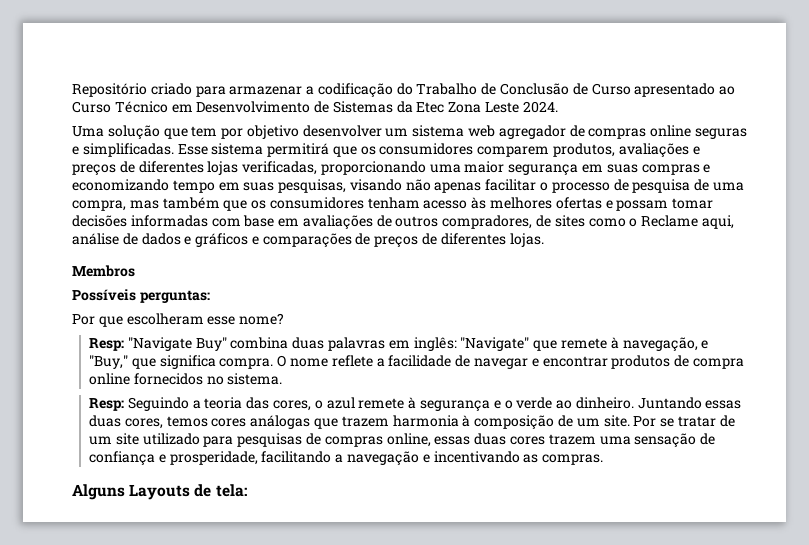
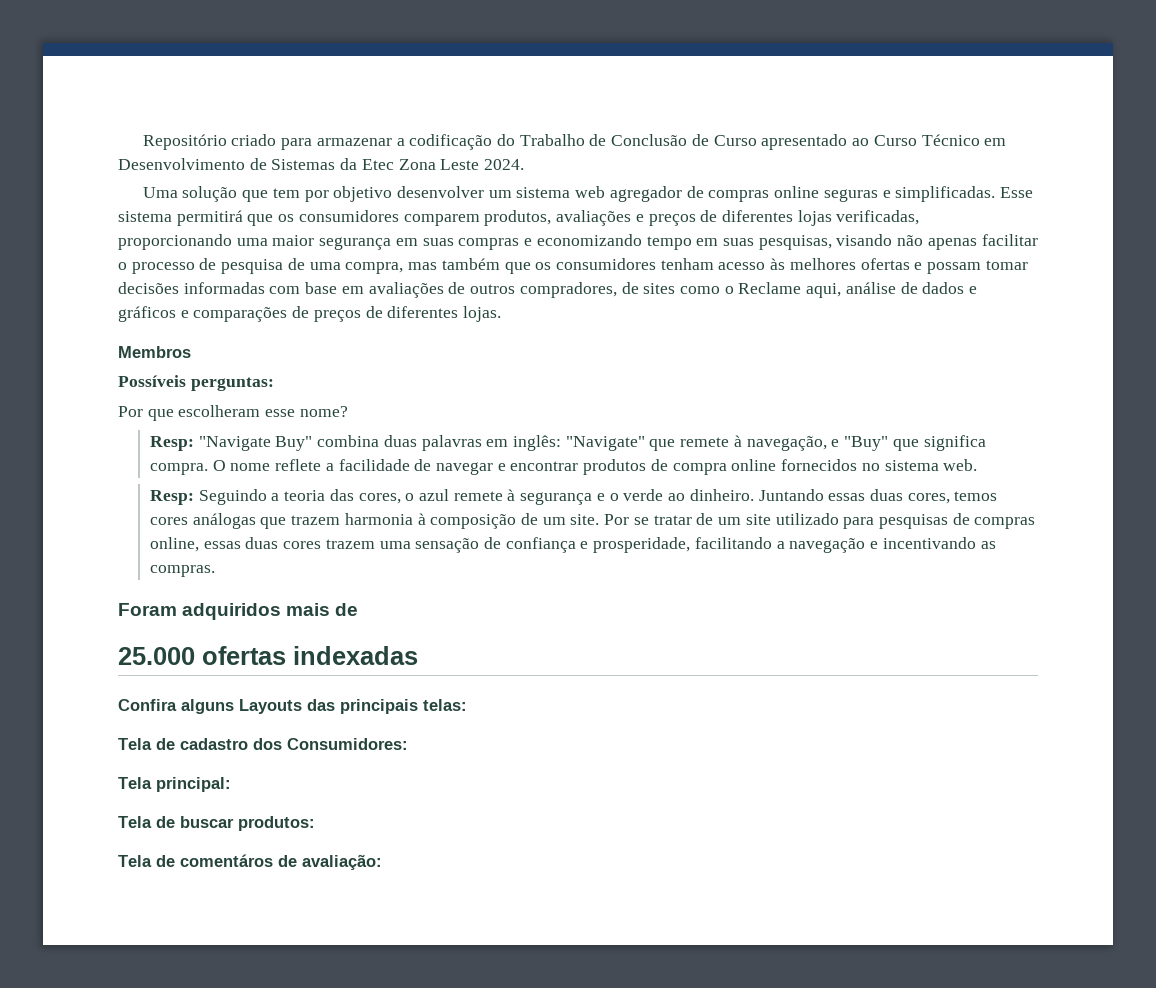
- Resp: "Navigate Buy" combina duas palavras em inglês: "Navigate" que remete à navegação, e "Buy," que significa compra.
+ Resp: "Navigate Buy" combina duas palavras em inglês: "Navigate" que remete à navegação, e "Buy" que significa compra.
- O nome reflete a facilidade de navegar e encontrar produtos de compra online fornecidos no sistema.
+ O nome reflete a facilidade de navegar e encontrar produtos de compra online fornecidos no sistema web.
- Alguns Layouts de tela:
+ Foram adquiridos mais de
+ 25.000 ofertas indexadas
+ Confira alguns Layouts das principais telas:
+ Tela de cadastro dos Consumidores:
+ Tela principal:
+ Tela de buscar produtos:
+ Tela de comentáros de avaliação:

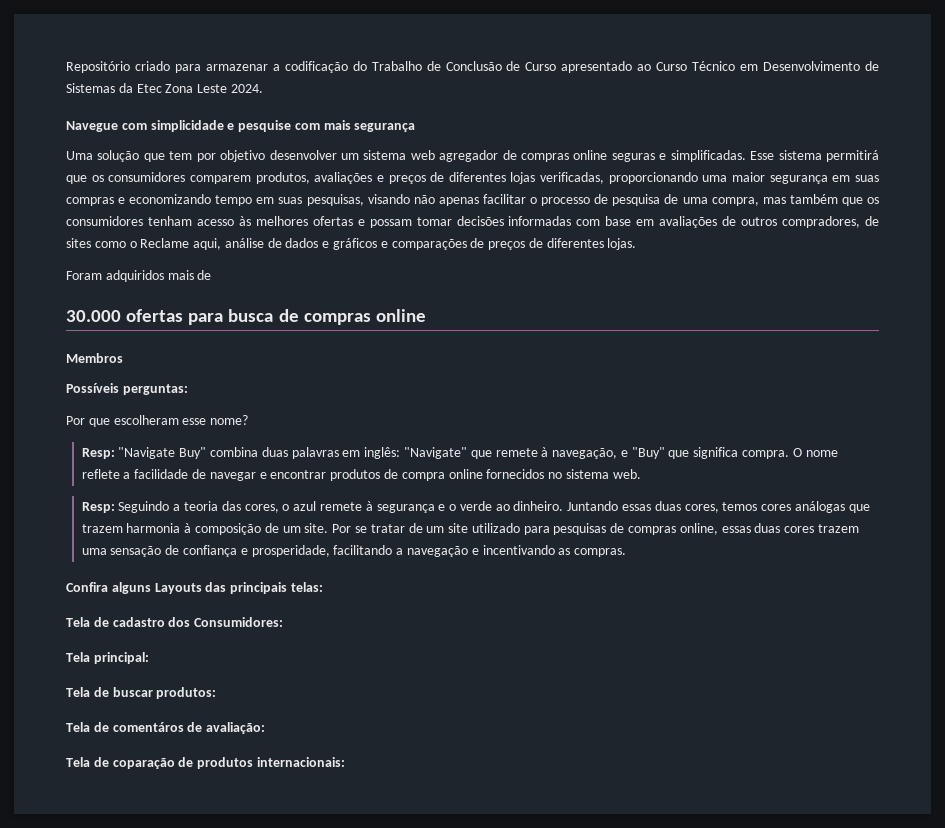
+ Navegue com simplicidade e pesquise com mais segurança
+ Foram adquiridos mais de
+ 30.000 ofertas para busca de compras online
- Foram adquiridos mais de
- 25.000 ofertas indexadas
+ Tela de coparação de produtos internacionais:

